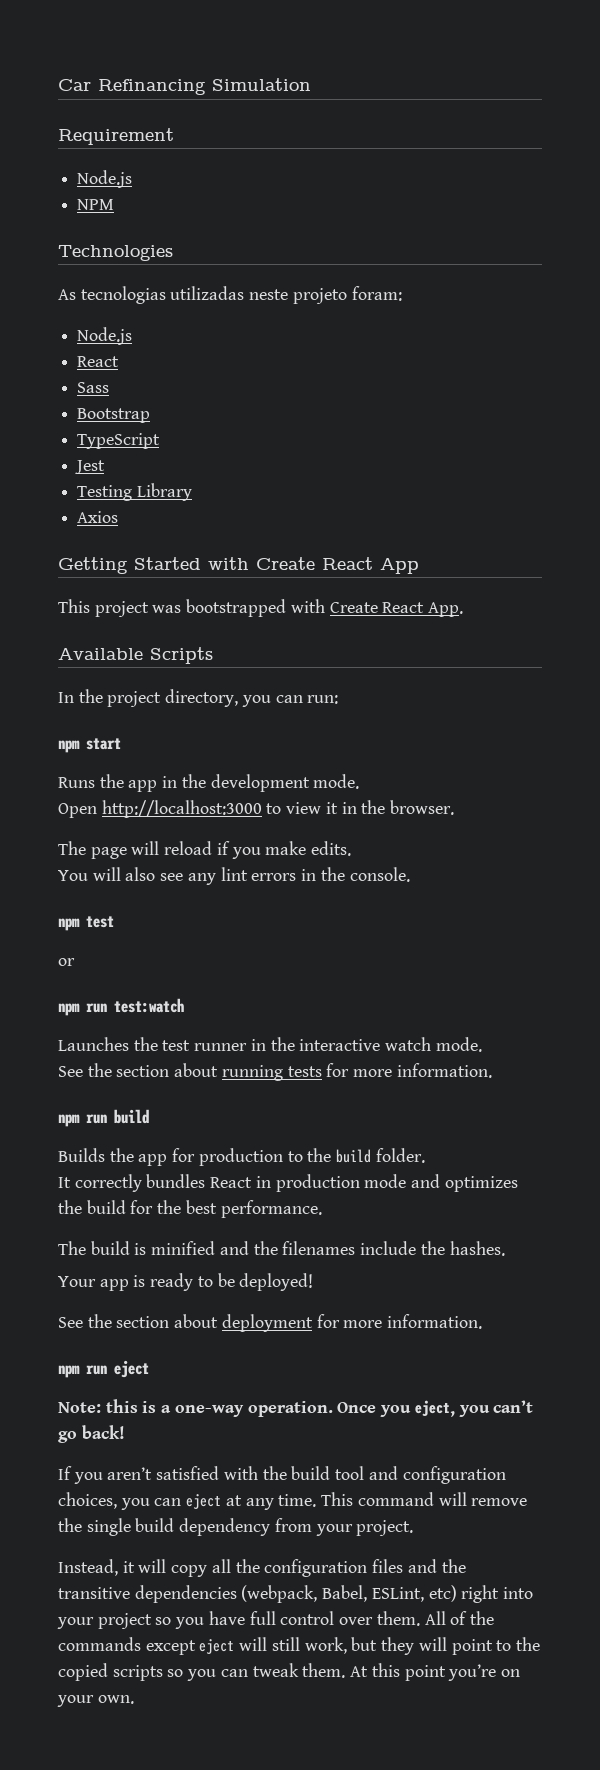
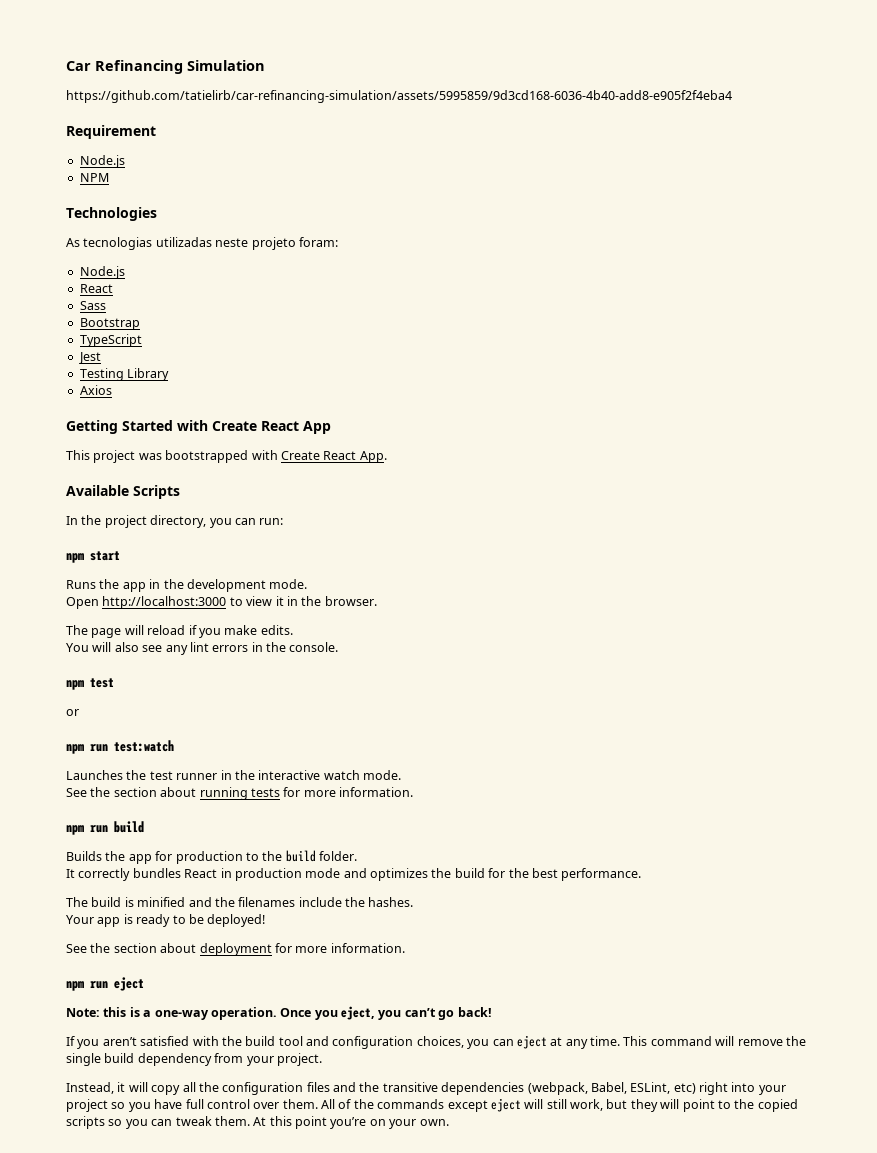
+ https://github.com/tatielirb/car-refinancing-simulation/assets/5995859/9d3cd168-6036-4b40-add8-e905f2f4eba4

